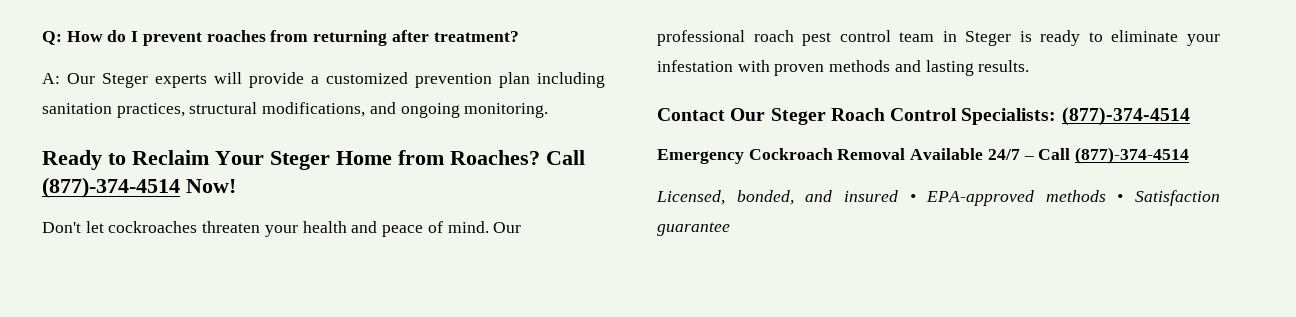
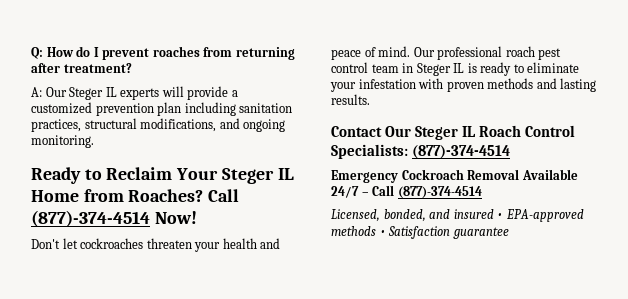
- A: Our Steger experts will provide a customized prevention plan including sanitation practices, structural modifications, and ongoing monitoring.
+ A: Our Steger IL experts will provide a customized prevention plan including sanitation practices, structural modifications, and ongoing monitoring.
- Ready to Reclaim Your Steger Home from Roaches?
+ Ready to Reclaim Your Steger IL Home from Roaches?
- Our professional roach pest control team in Steger is ready to eliminate your infestation with proven methods and lasting results.
+ Our professional roach pest control team in Steger IL is ready to eliminate your infestation with proven methods and lasting results.
- Contact Our Steger Roach Control Specialists: (877)-374-4514
+ Contact Our Steger IL Roach Control Specialists: (877)-374-4514

